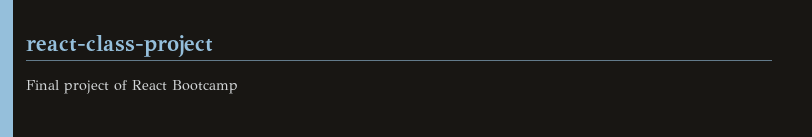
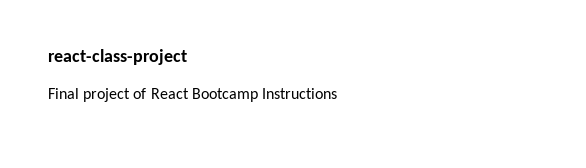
- Final project of React Bootcamp
+ Final project of React Bootcamp Instructions

